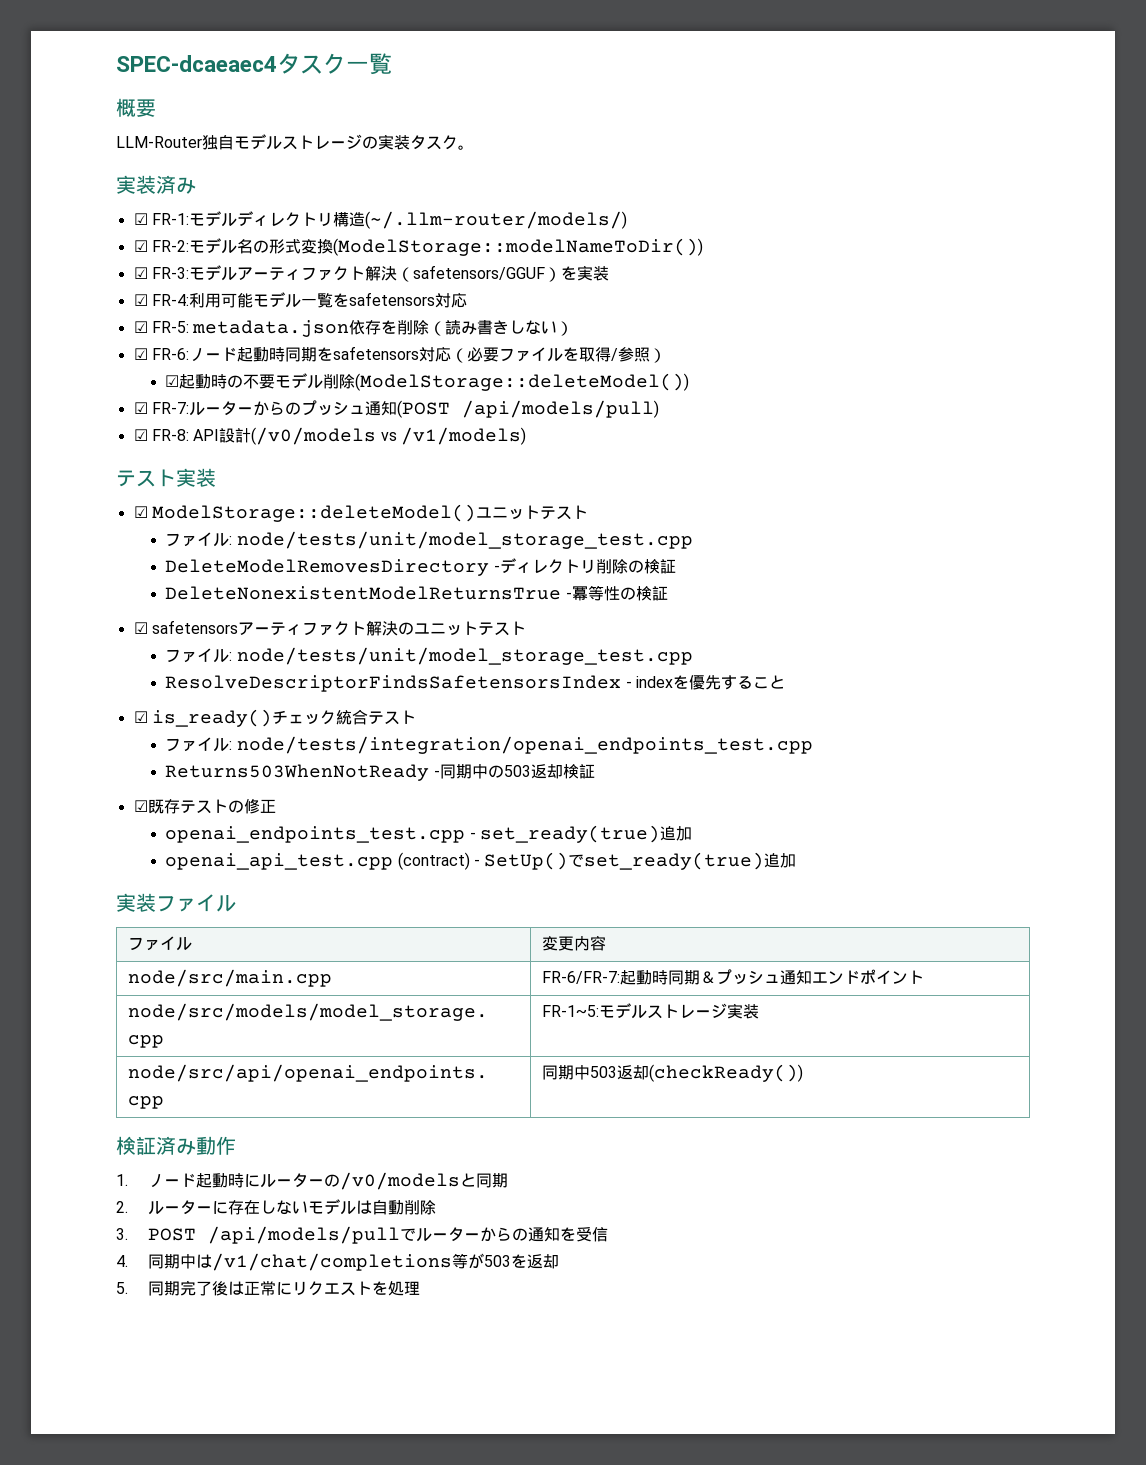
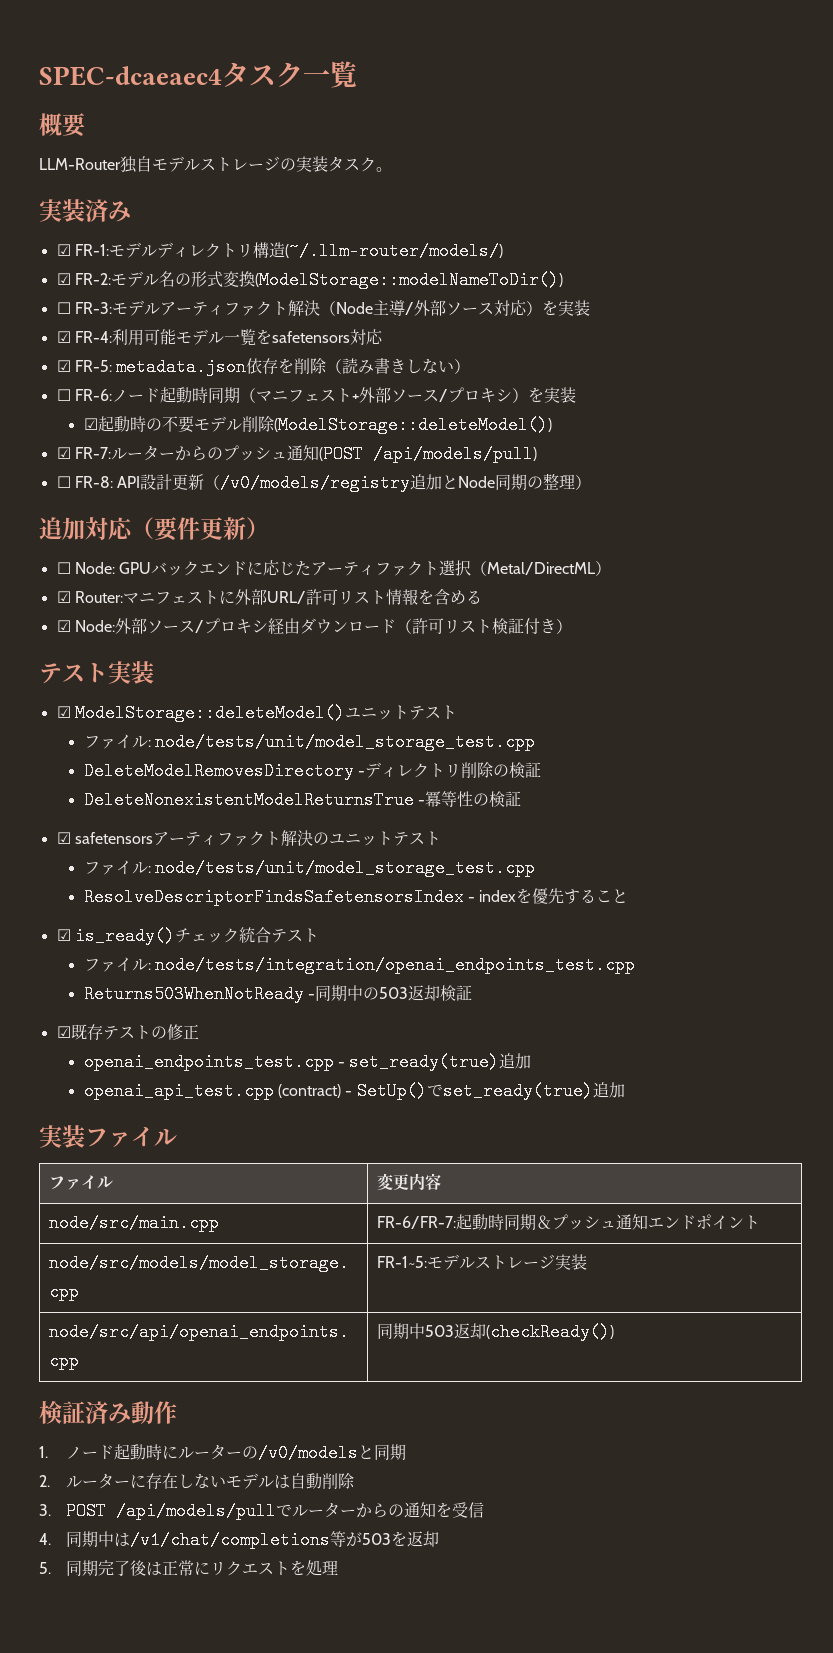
- ☑ FR-3:モデルアーティファクト解決（safetensors/GGUF）を実装
+ ☐ FR-3:モデルアーティファクト解決（Node主導/外部ソース対応）を実装
- ☑ FR-6:ノード起動時同期をsafetensors対応（必要ファイルを取得/参照）
+ ☐ FR-6:ノード起動時同期（マニフェスト+外部ソース/プロキシ）を実装
- ☑ FR-8: API設計(/v0/models vs /v1/models)
+ ☐ FR-8: API設計更新（/v0/models/registry追加とNode同期の整理）
+ 追加対応（要件更新）
+ ☐ Node: GPUバックエンドに応じたアーティファクト選択（Metal/DirectML）
+ ☑ Router:マニフェストに外部URL/許可リスト情報を含める
+ ☑ Node:外部ソース/プロキシ経由ダウンロード（許可リスト検証付き）

